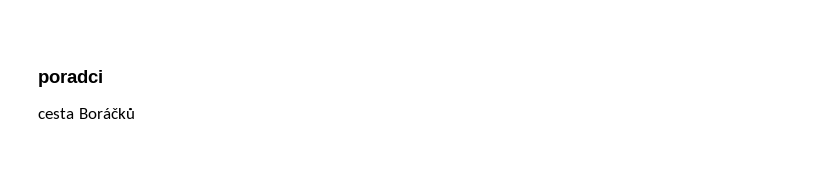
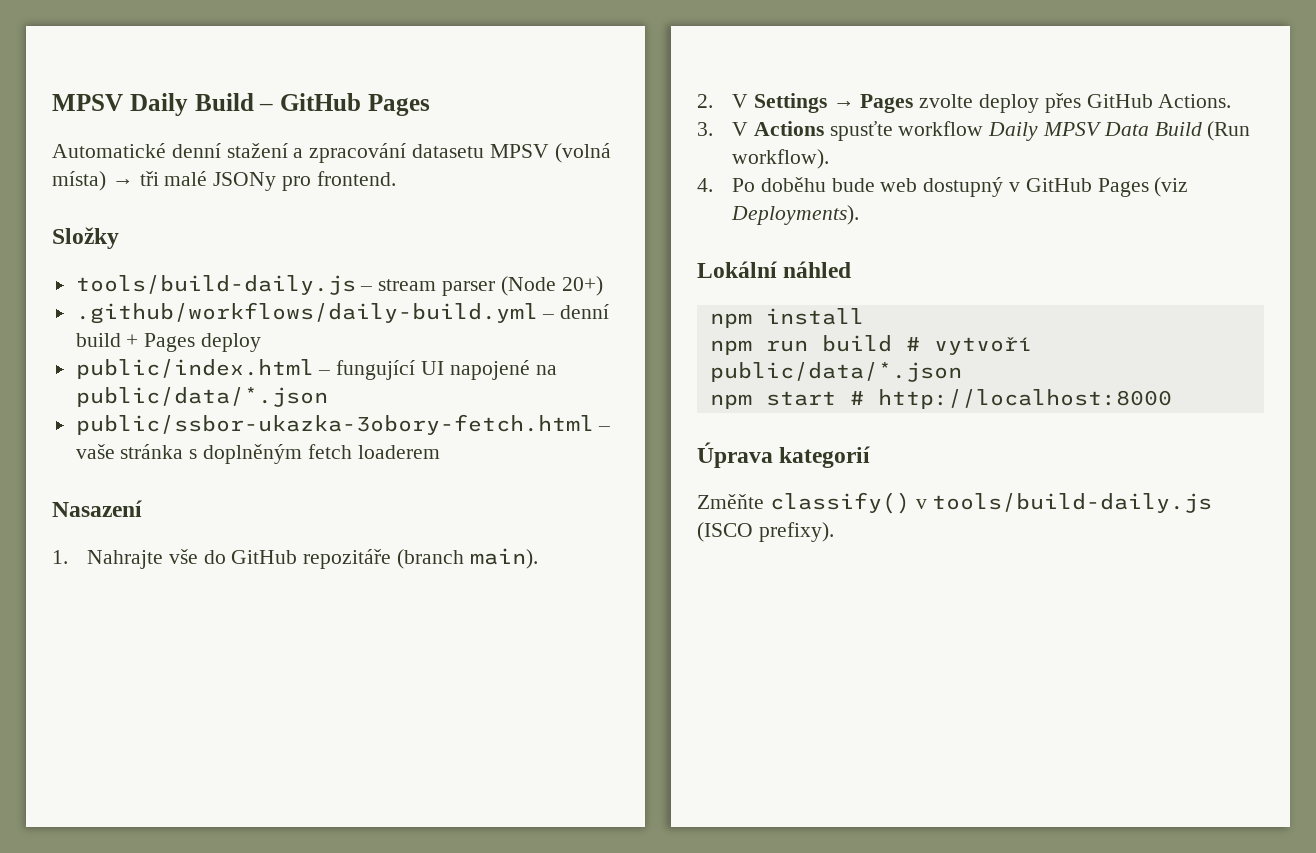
- poradci
- cesta Boráčků
+ MPSV Daily Build – GitHub Pages
+ Automatické denní stažení a zpracování datasetu MPSV (volná místa) → tři malé JSONy pro frontend.
+ Složky
+ tools/build-daily.js – stream parser (Node 20+)
+ .github/workflows/daily-build.yml – denní build + Pages deploy
+ public/index.html – fungující UI napojené na public/data/*.json
+ public/ssbor-ukazka-3obory-fetch.html – vaše stránka s doplněným fetch loaderem
+ Nasazení
+ 1. Nahrajte vše do GitHub repozitáře (branch main).
+ 2. V Settings → Pages zvolte deploy přes GitHub Actions.
+ 3. V Actions spusťte workflow Daily MPSV Data Build (Run workflow).
+ 4. Po doběhu bude web dostupný v GitHub Pages (viz Deployments).
+ Lokální náhled
+ npm install
+ npm run build # vytvoří public/data/*.json
+ npm start # http://localhost:8000
+ Úprava kategorií
+ Změňte classify() v tools/build-daily.js (ISCO prefixy).

